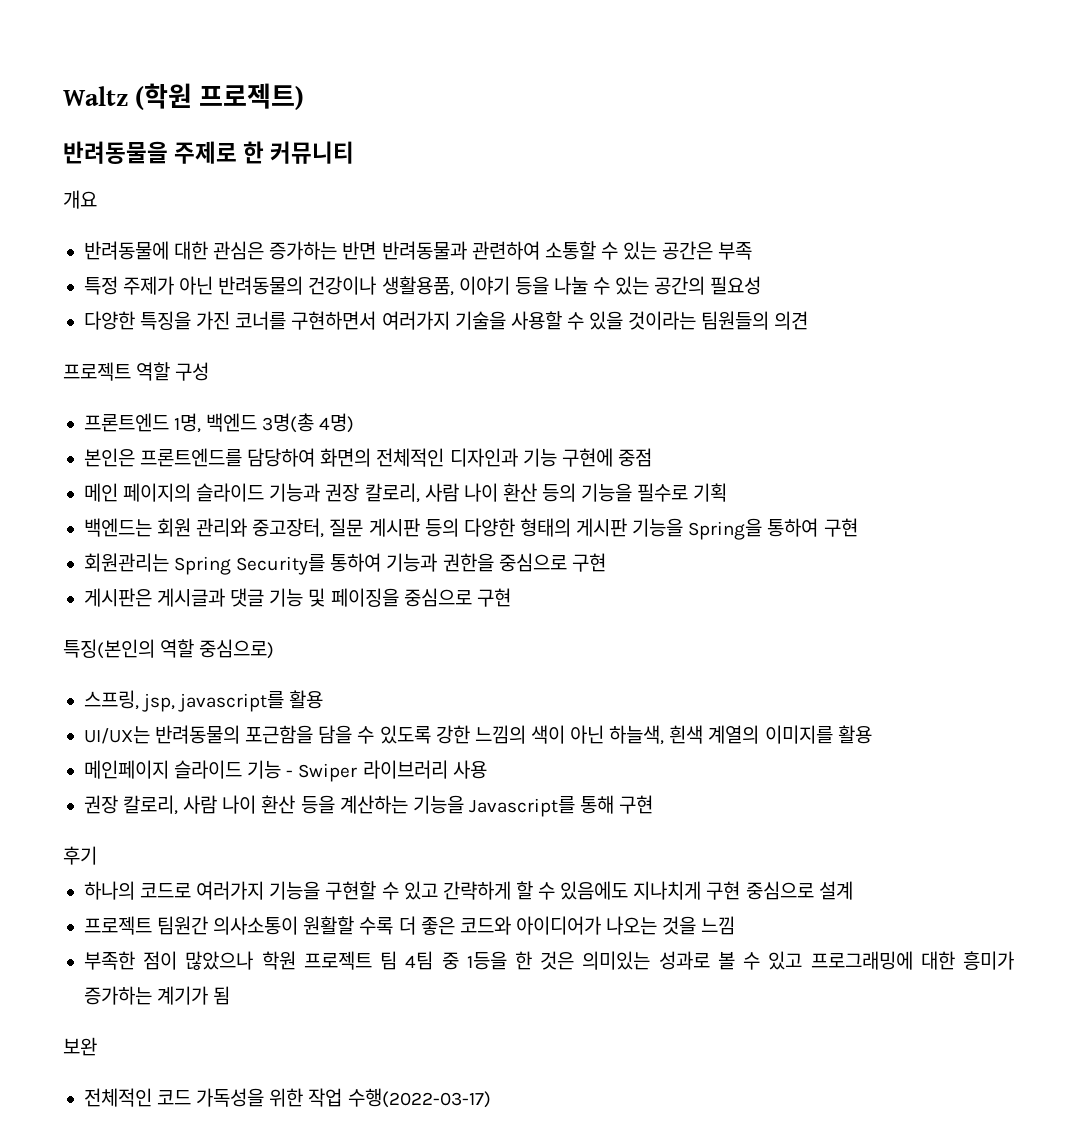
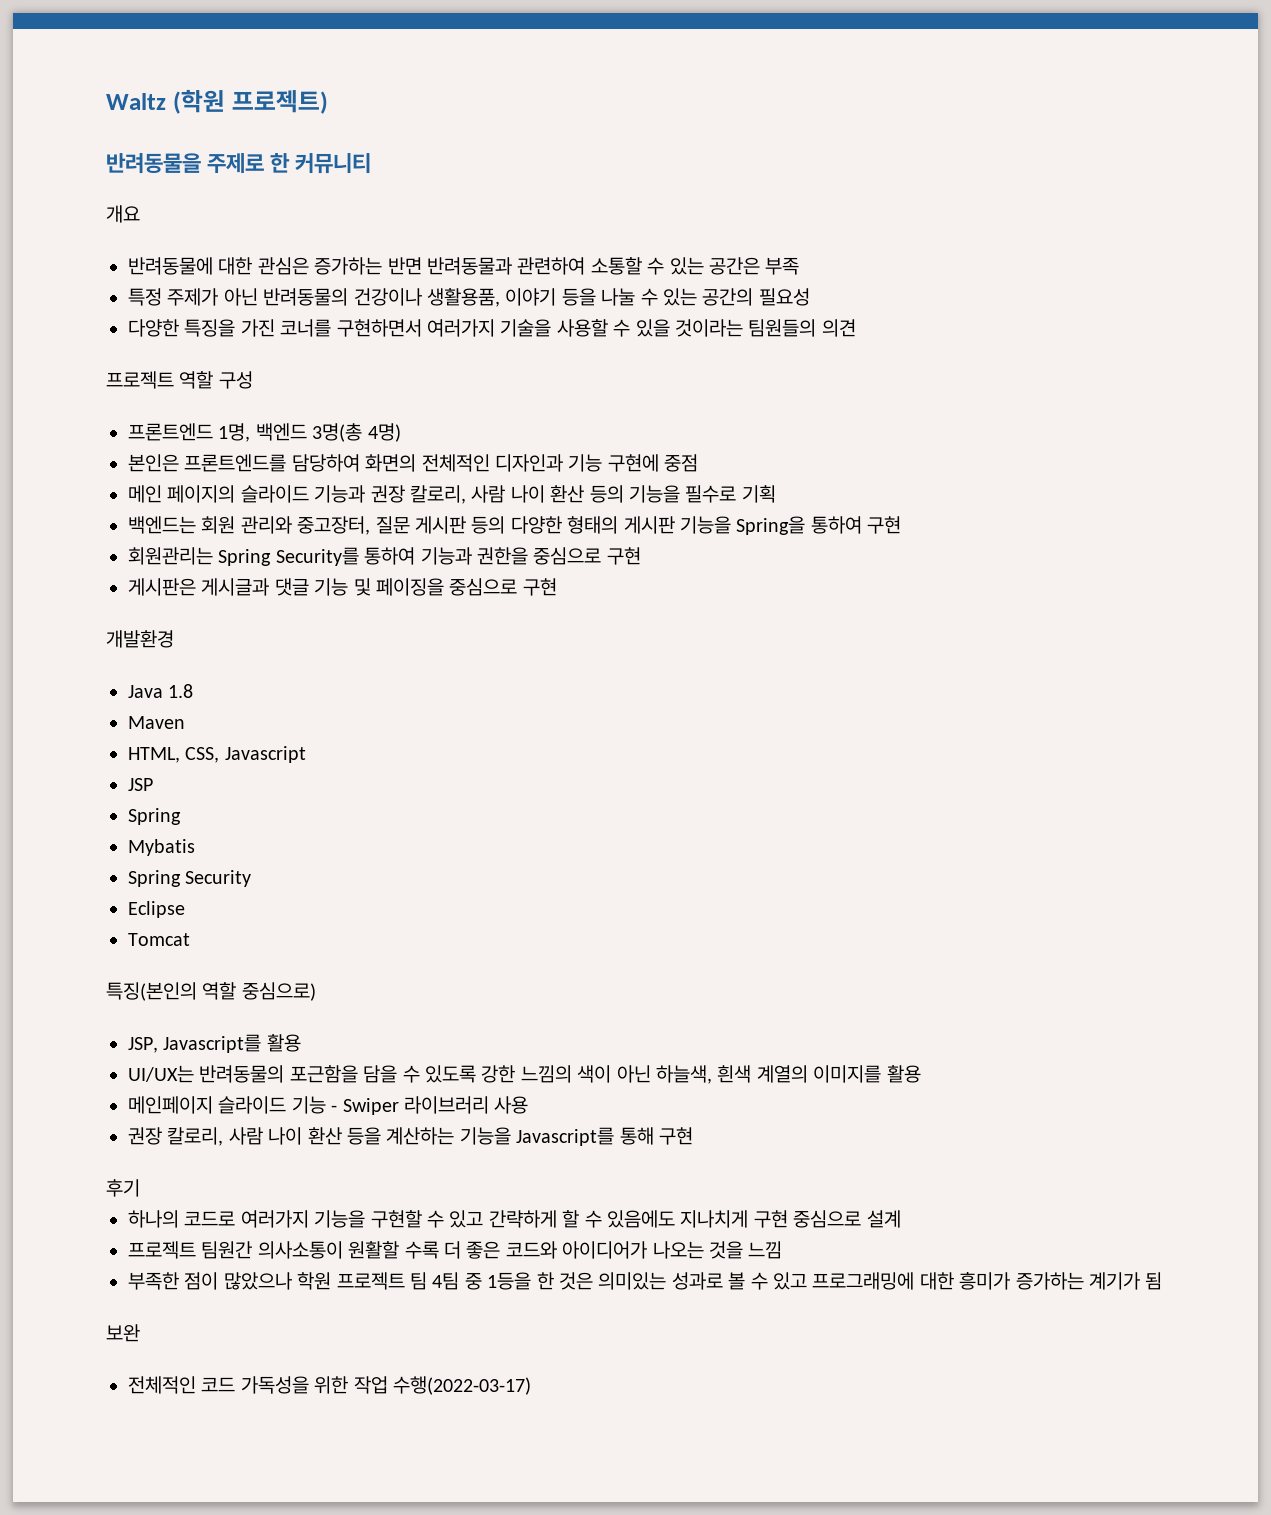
+ 개발환경
+ Java 1.8
+ Maven
+ HTML, CSS, Javascript
+ JSP
+ Spring
+ Mybatis
+ Spring Security
+ Eclipse
+ Tomcat
- 스프링, jsp, javascript를 활용
+ JSP, Javascript를 활용

